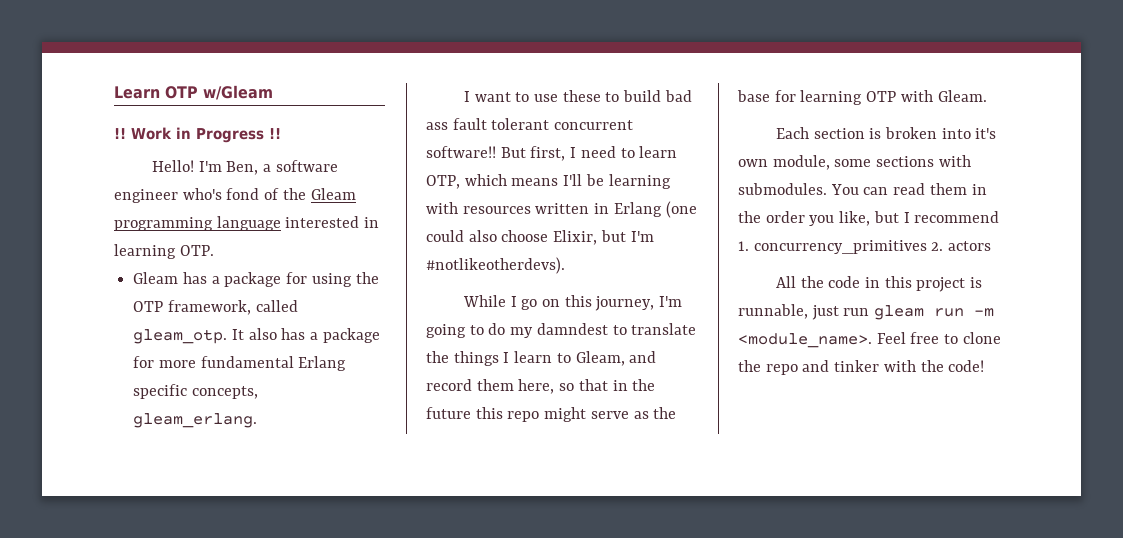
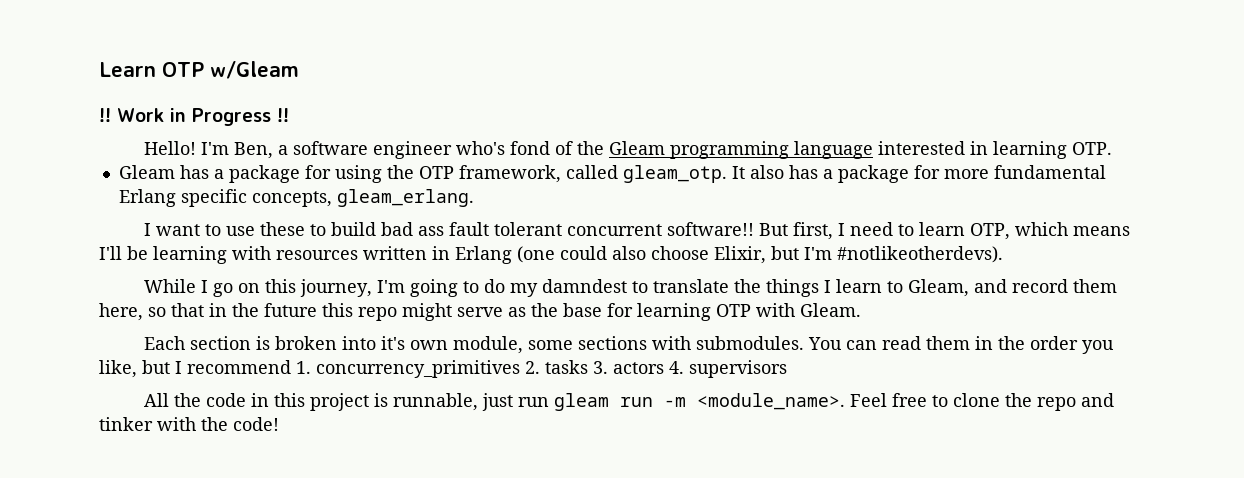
- You can read them in the order you like, but I recommend 1. concurrency_primitives 2. actors
+ You can read them in the order you like, but I recommend 1. concurrency_primitives 2. tasks 3. actors 4. supervisors

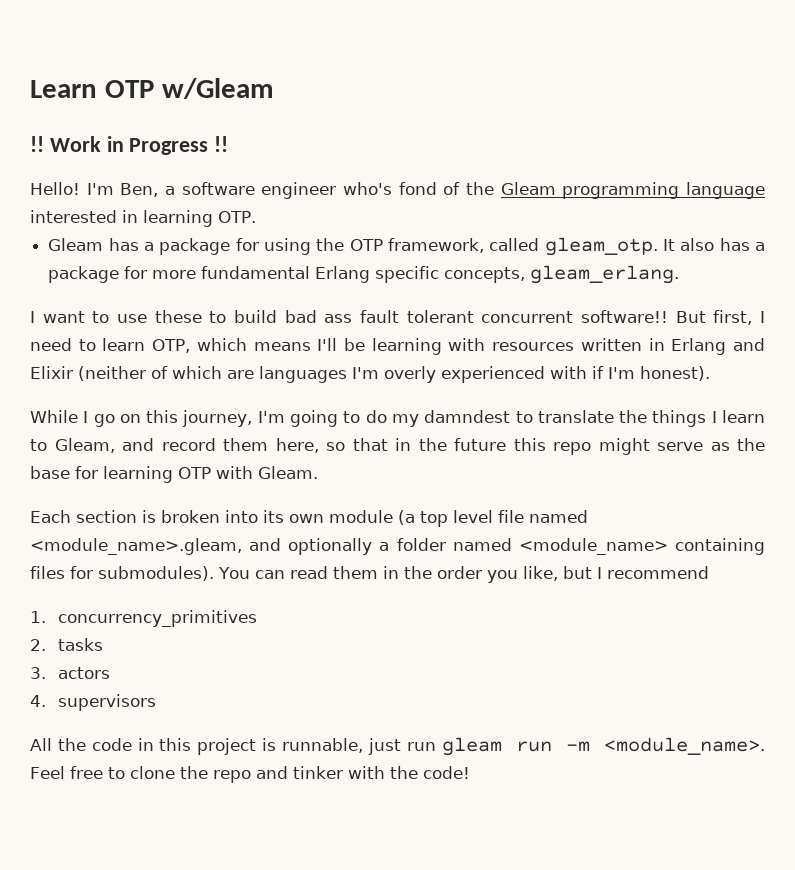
- But first, I need to learn OTP, which means I'll be learning with resources written in Erlang (one could also choose Elixir, but I'm #notlikeotherdevs).
+ But first, I need to learn OTP, which means I'll be learning with resources written in Erlang and Elixir (neither of which are languages I'm overly experienced with if I'm honest).
- Each section is broken into it's own module, some sections with submodules.
+ Each section is broken into its own module (a top level file named <module_name>.gleam, and optionally a folder named <module_name> containing files for submodules).
- You can read them in the order you like, but I recommend 1. concurrency_primitives 2. tasks 3. actors 4. supervisors
+ You can read them in the order you like, but I recommend
+ 1. concurrency_primitives
+ 2. tasks
+ 3. actors
+ 4. supervisors

